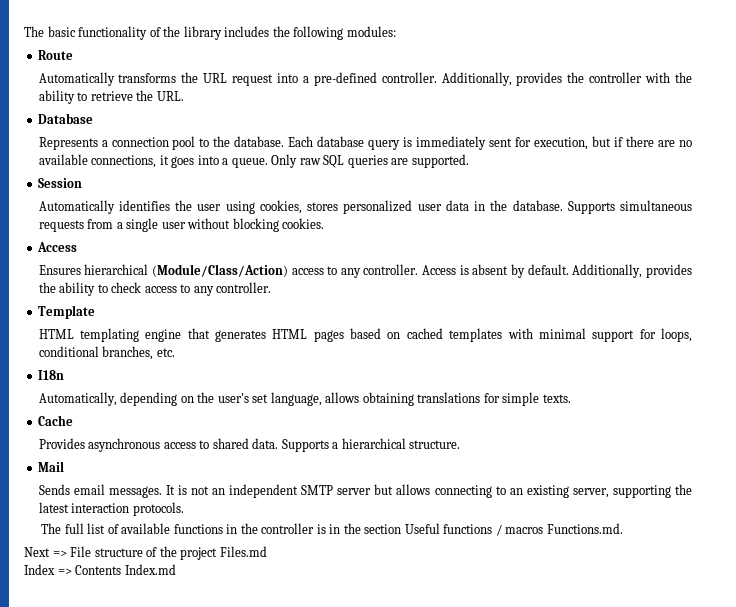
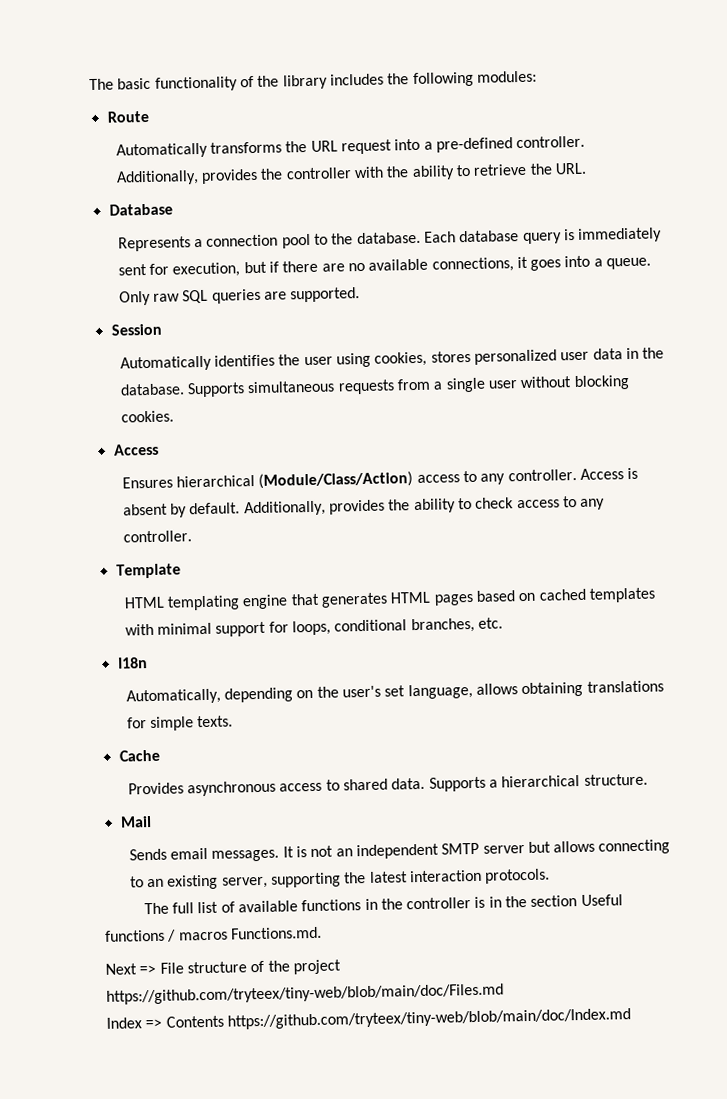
- Next => File structure of the project Files.md
+ Next => File structure of the project https://github.com/tryteex/tiny-web/blob/main/doc/Files.md
- Index => Contents Index.md
+ Index => Contents https://github.com/tryteex/tiny-web/blob/main/doc/Index.md

